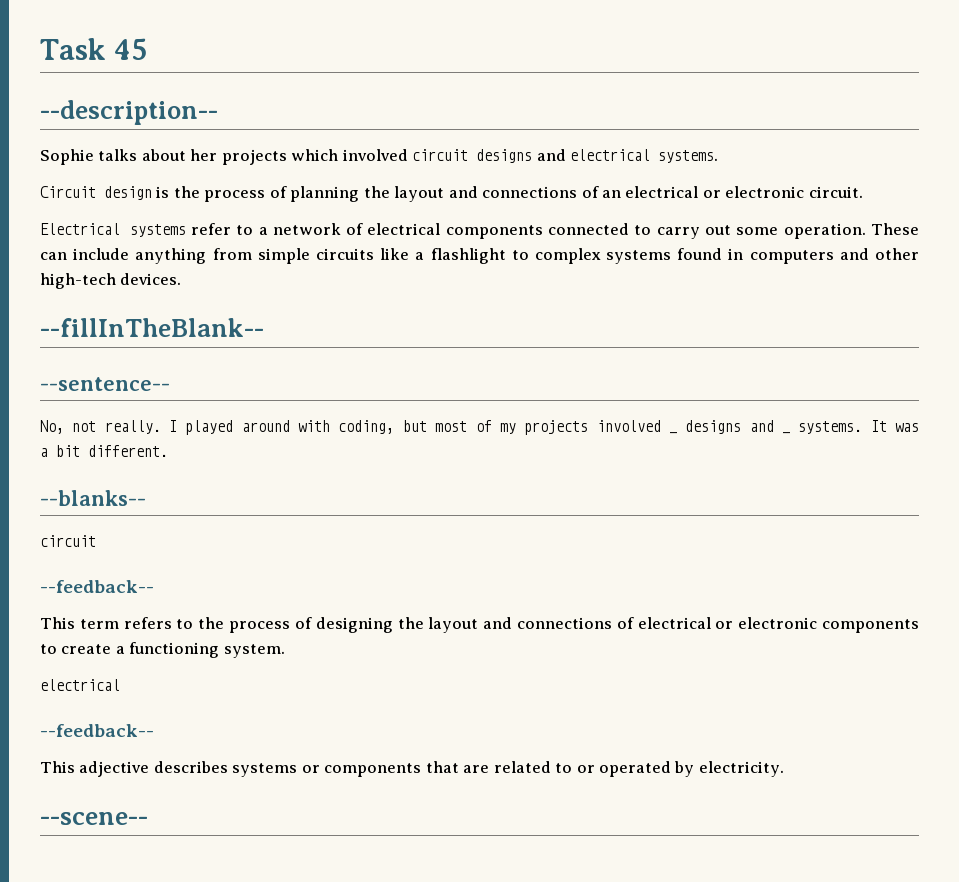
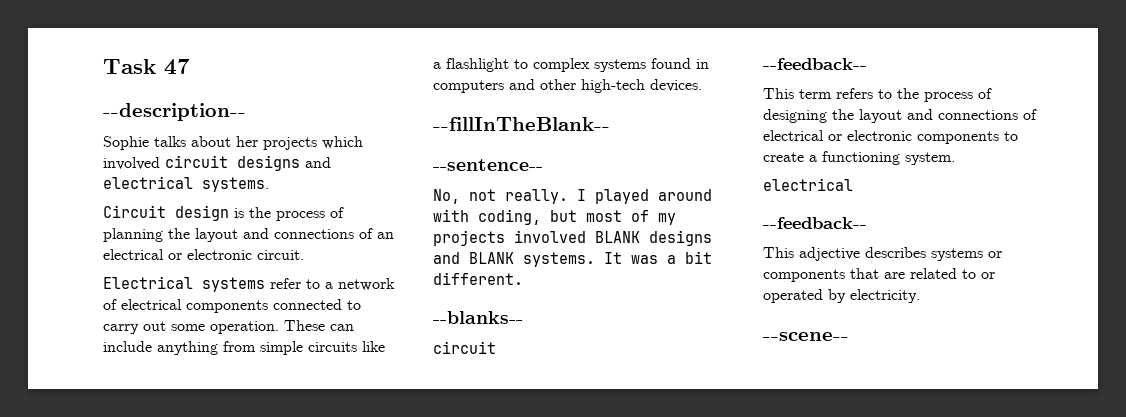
- Task 45
+ Task 47
- I played around with coding, but most of my projects involved _ designs and _ systems.
+ I played around with coding, but most of my projects involved BLANK designs and BLANK systems.

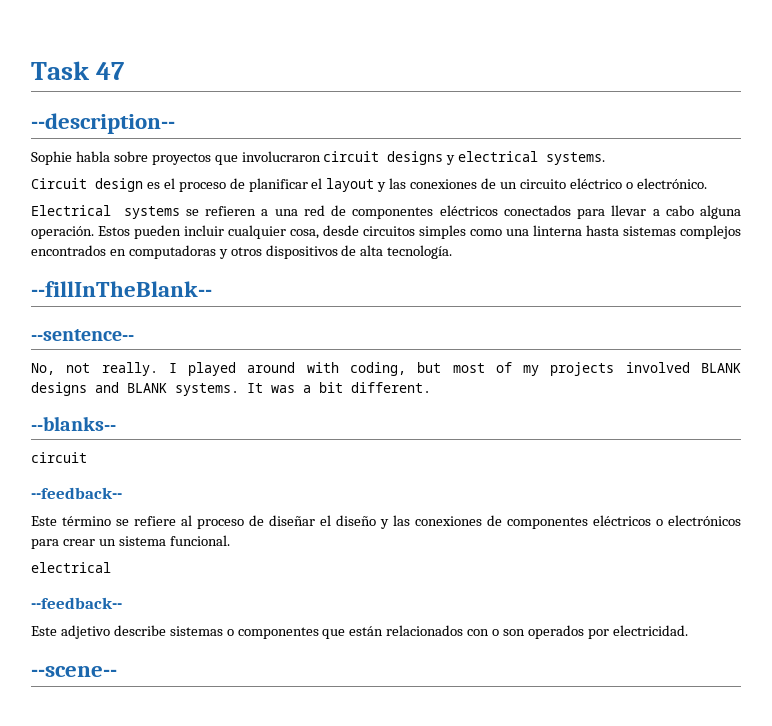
- Sophie talks about her projects which involved circuit designs and electrical systems.
+ Sophie habla sobre proyectos que involucraron circuit designs y electrical systems.
- Circuit design is the process of planning the layout and connections of an electrical or electronic circuit.
- Electrical systems refer to a network of electrical components connected to carry out some operation. These can include anything from simple circuits like a flashlight to complex systems found in computers and other high-tech devices.
+ Circuit design es el proceso de planificar el layout y las conexiones de un circuito eléctrico o electrónico.
+ Electrical systems se refieren a una red de componentes eléctricos conectados para llevar a cabo alguna operación. Estos pueden incluir cualquier cosa, desde circuitos simples como una linterna hasta sistemas complejos encontrados en computadoras y otros dispositivos de alta tecnología.
- This term refers to the process of designing the layout and connections of electrical or electronic components to create a functioning system.
+ Este término se refiere al proceso de diseñar el diseño y las conexiones de componentes eléctricos o electrónicos para crear un sistema funcional.
  electrical
  --feedback--
- This adjective describes systems or components that are related to or operated by electricity.
+ Este adjetivo describe sistemas o componentes que están relacionados con o son operados por electricidad.

